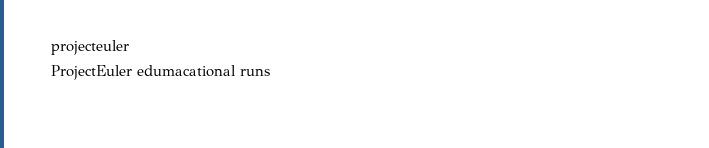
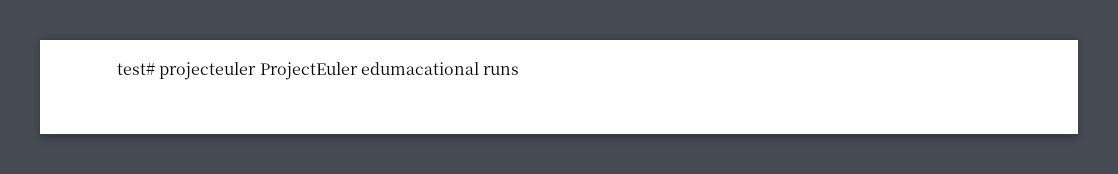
- projecteuler
- ProjectEuler edumacational runs
+ test# projecteuler ProjectEuler edumacational runs

